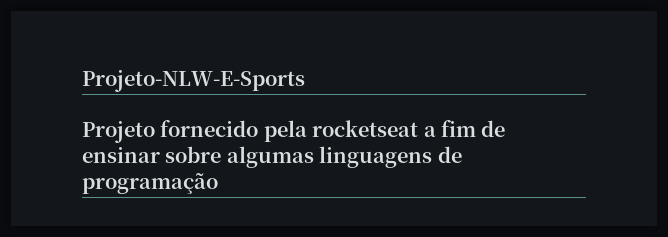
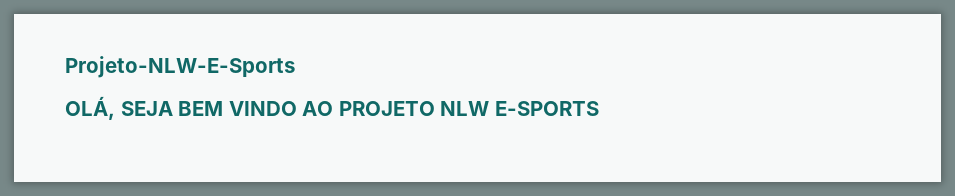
- Projeto fornecido pela rocketseat a fim de ensinar sobre algumas linguagens de programação
+ OLÁ, SEJA BEM VINDO AO PROJETO NLW E-SPORTS

